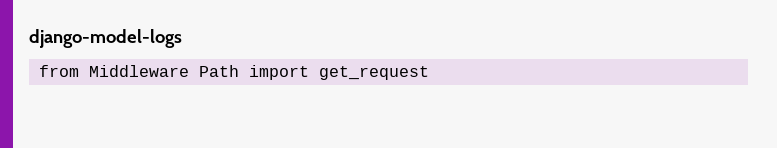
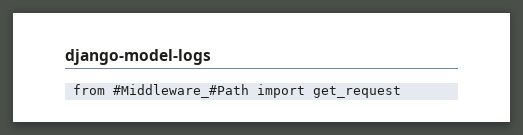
- from Middleware Path import get_request
+ from #Middleware_#Path import get_request

